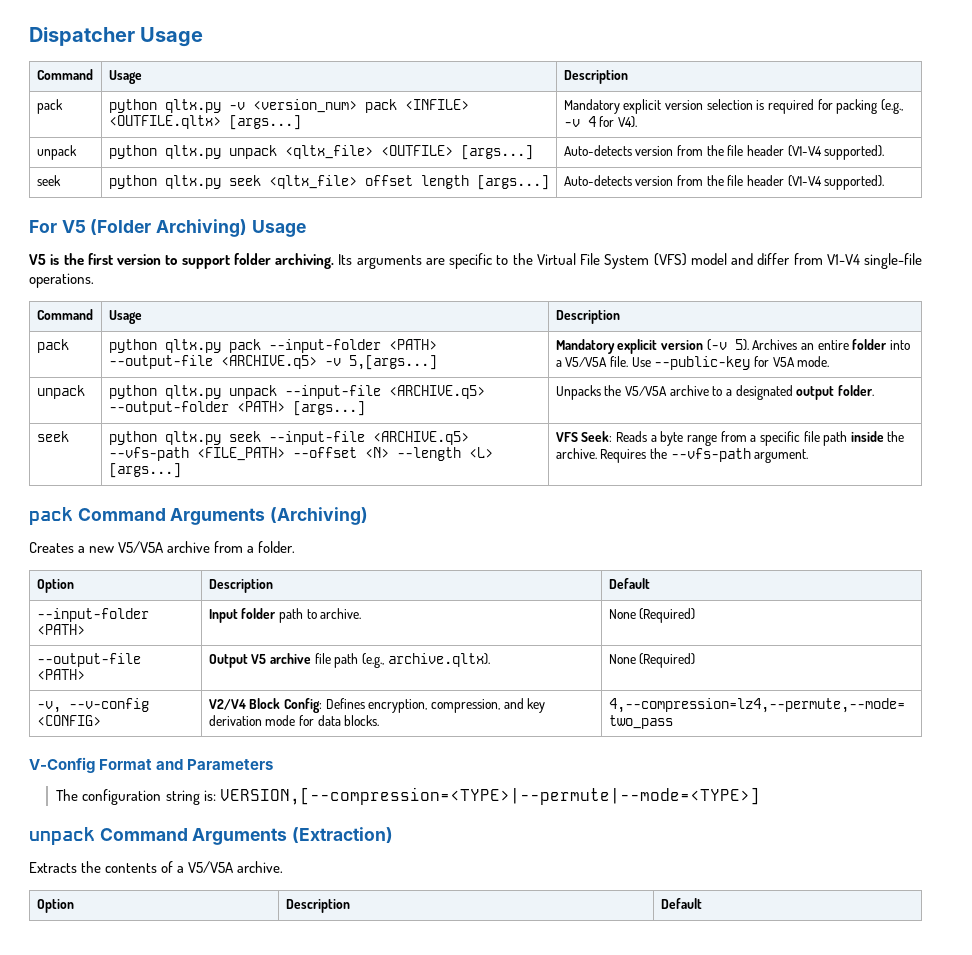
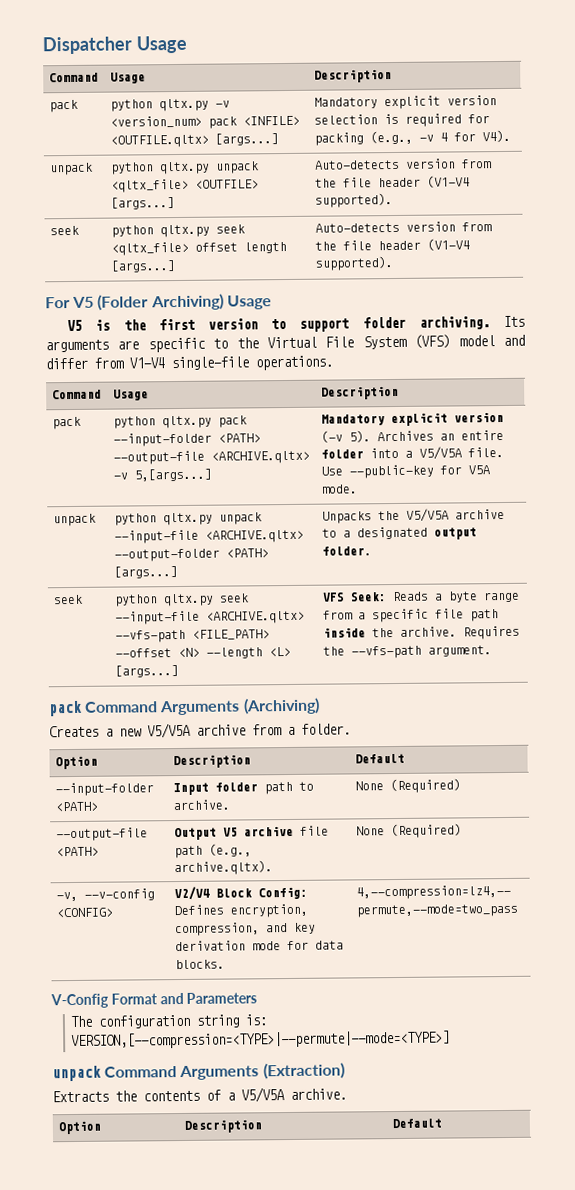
- pack | python qltx.py pack --input-folder <PATH> --output-file <ARCHIVE.q5> -v 5,[args...] | Mandatory explicit version (-v 5). Archives an entire folder into a V5/V5A file. Use --public-key for V5A mode.
+ pack | python qltx.py pack --input-folder <PATH> --output-file <ARCHIVE.qltx> -v 5,[args...] | Mandatory explicit version (-v 5). Archives an entire folder into a V5/V5A file. Use --public-key for V5A mode.
- unpack | python qltx.py unpack --input-file <ARCHIVE.q5> --output-folder <PATH> [args...] | Unpacks the V5/V5A archive to a designated output folder.
+ unpack | python qltx.py unpack --input-file <ARCHIVE.qltx> --output-folder <PATH> [args...] | Unpacks the V5/V5A archive to a designated output folder.
- seek | python qltx.py seek --input-file <ARCHIVE.q5> --vfs-path <FILE_PATH> --offset <N> --length <L> [args...] | VFS Seek: Reads a byte range from a specific file path inside the archive. Requires the --vfs-path argument.
+ seek | python qltx.py seek --input-file <ARCHIVE.qltx> --vfs-path <FILE_PATH> --offset <N> --length <L> [args...] | VFS Seek: Reads a byte range from a specific file path inside the archive. Requires the --vfs-path argument.

